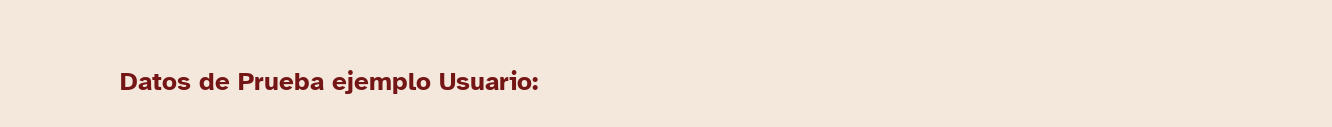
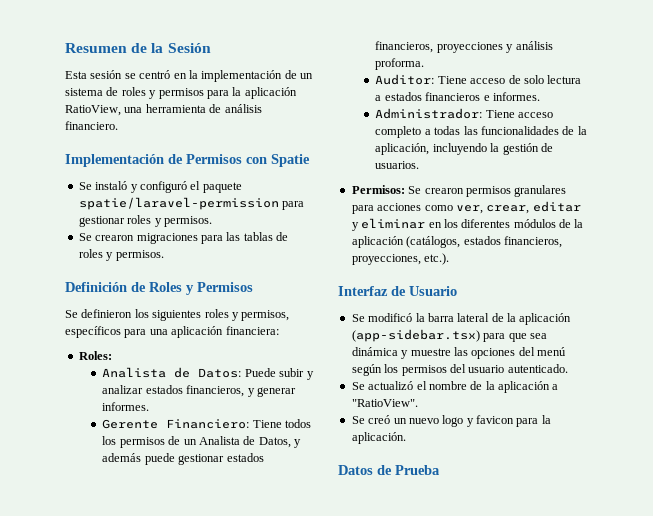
+ Resumen de la Sesión
+ Esta sesión se centró en la implementación de un sistema de roles y permisos para la aplicación RatioView, una herramienta de análisis financiero.
+ Implementación de Permisos con Spatie
+ Se instaló y configuró el paquete spatie/laravel-permission para gestionar roles y permisos.
+ Se crearon migraciones para las tablas de roles y permisos.
+ Definición de Roles y Permisos
+ Se definieron los siguientes roles y permisos, específicos para una aplicación financiera:
+ Roles:
+ Analista de Datos: Puede subir y analizar estados financieros, y generar informes.
+ Gerente Financiero: Tiene todos los permisos de un Analista de Datos, y además puede gestionar estados financieros, proyecciones y análisis proforma.
+ Auditor: Tiene acceso de solo lectura a estados financieros e informes.
+ Administrador: Tiene acceso completo a todas las funcionalidades de la aplicación, incluyendo la gestión de usuarios.
+ Permisos: Se crearon permisos granulares para acciones como ver, crear, editar y eliminar en los diferentes módulos de la aplicación (catálogos, estados financieros, proyecciones, etc.).
+ Interfaz de Usuario
+ Se modificó la barra lateral de la aplicación (app-sidebar.tsx) para que sea dinámica y muestre las opciones del menú según los permisos del usuario autenticado.
+ Se actualizó el nombre de la aplicación a "RatioView".
+ Se creó un nuevo logo y favicon para la aplicación.
- Datos de Prueba ejemplo Usuario:
+ Datos de Prueba

